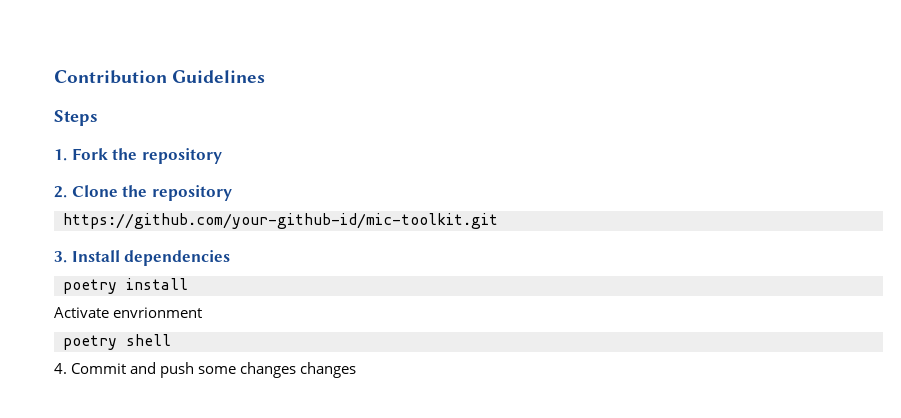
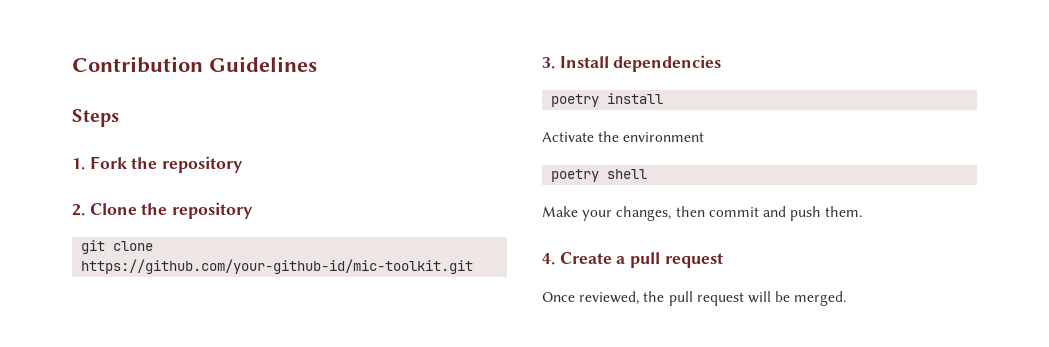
- https://github.com/your-github-id/mic-toolkit.git
+ git clone https://github.com/your-github-id/mic-toolkit.git
- Activate envrionment
+ Activate the environment
- 4. Commit and push some changes changes
+ Make your changes, then commit and push them.
+ 4. Create a pull request
+ Once reviewed, the pull request will be merged.

